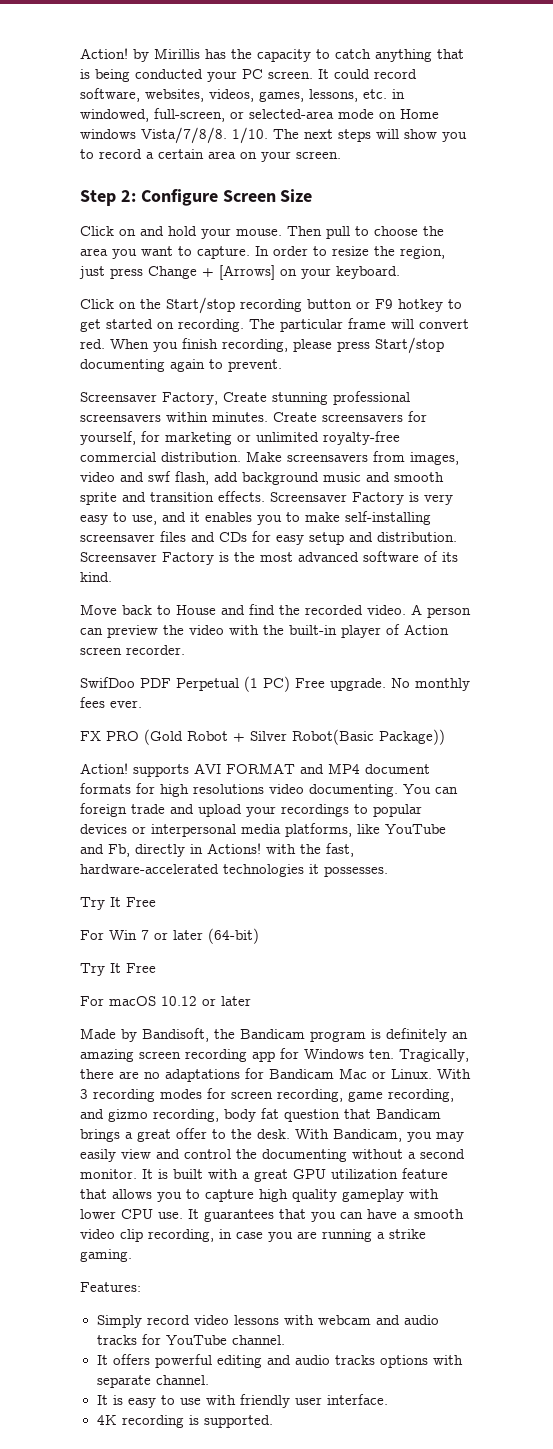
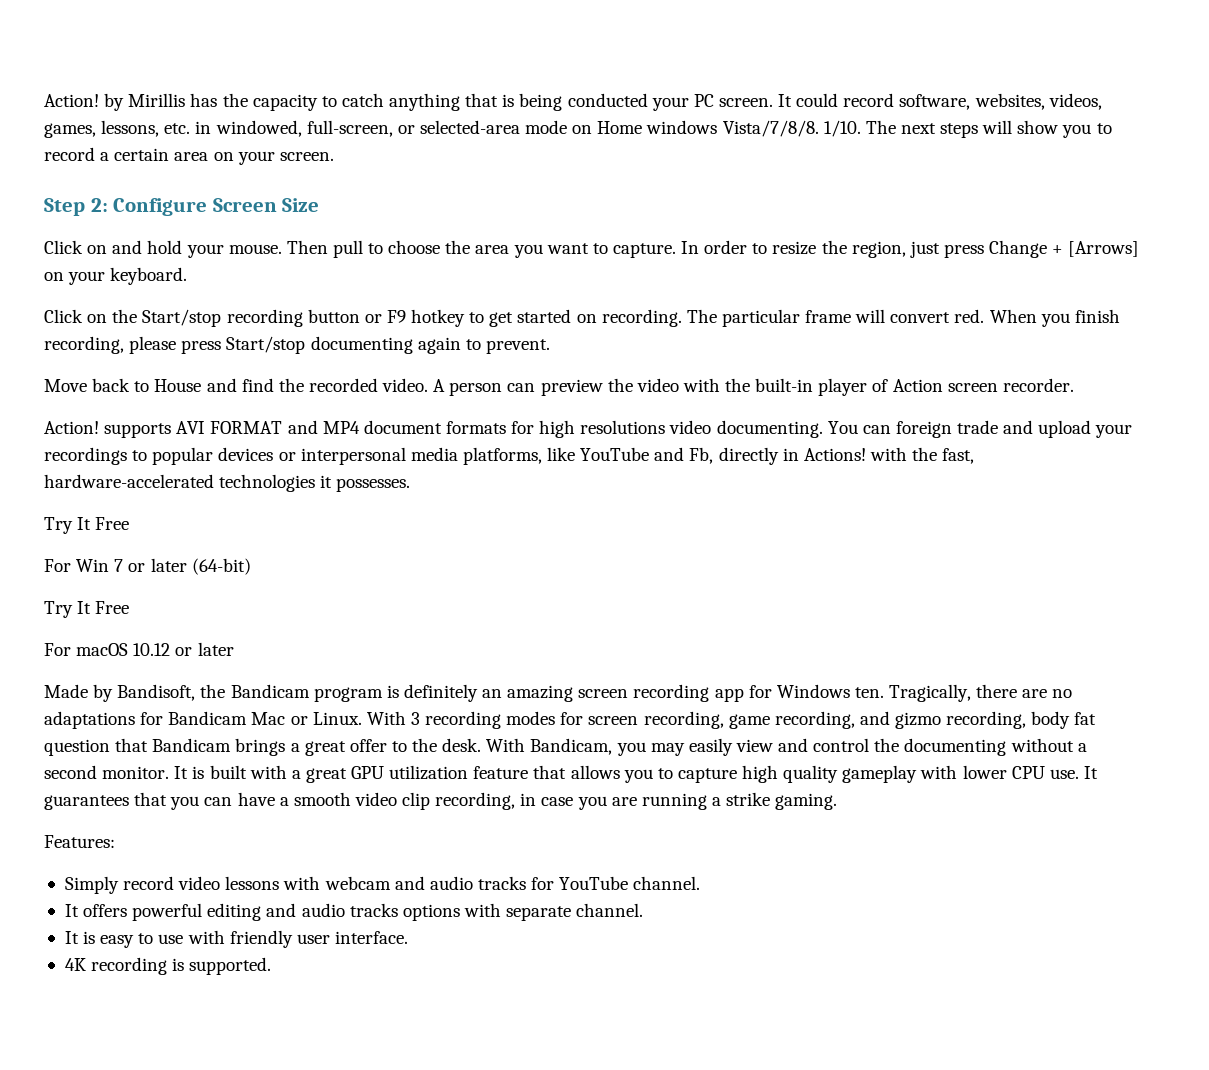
- Screensaver Factory, Create stunning professional screensavers within minutes. Create screensavers for yourself, for marketing or unlimited royalty-free commercial distribution. Make screensavers from images, video and swf flash, add background music and smooth sprite and transition effects. Screensaver Factory is very easy to use, and it enables you to make self-installing screensaver files and CDs for easy setup and distribution. Screensaver Factory is the most advanced software of its kind.
- SwifDoo PDF Perpetual (1 PC) Free upgrade. No monthly fees ever.
- FX PRO (Gold Robot + Silver Robot(Basic Package))

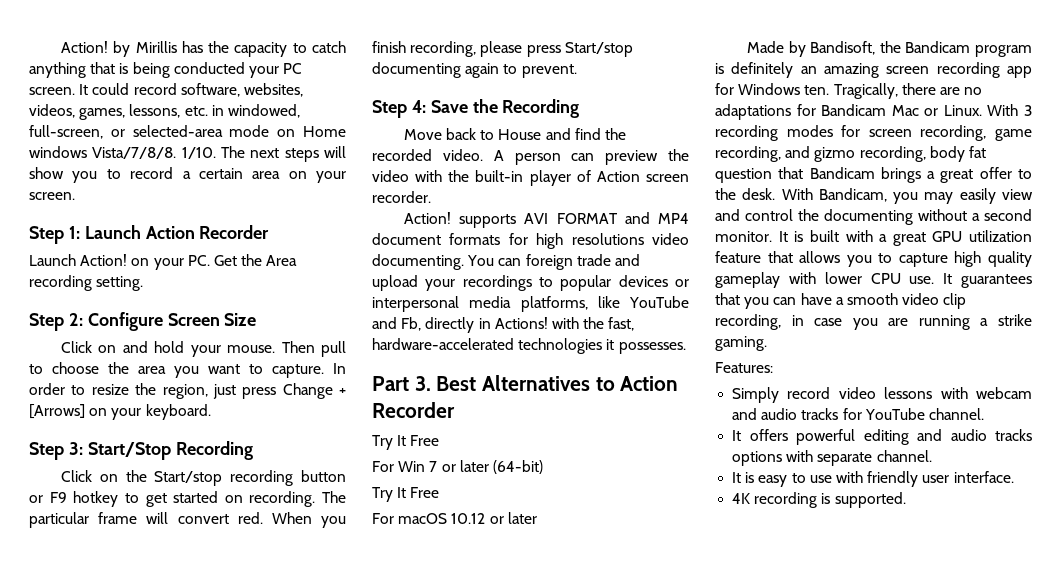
+ Step 1: Launch Action Recorder
+ Launch Action! on your PC. Get the Area recording setting.
+ Step 3: Start/Stop Recording
+ Step 4: Save the Recording
+ Part 3. Best Alternatives to Action Recorder

